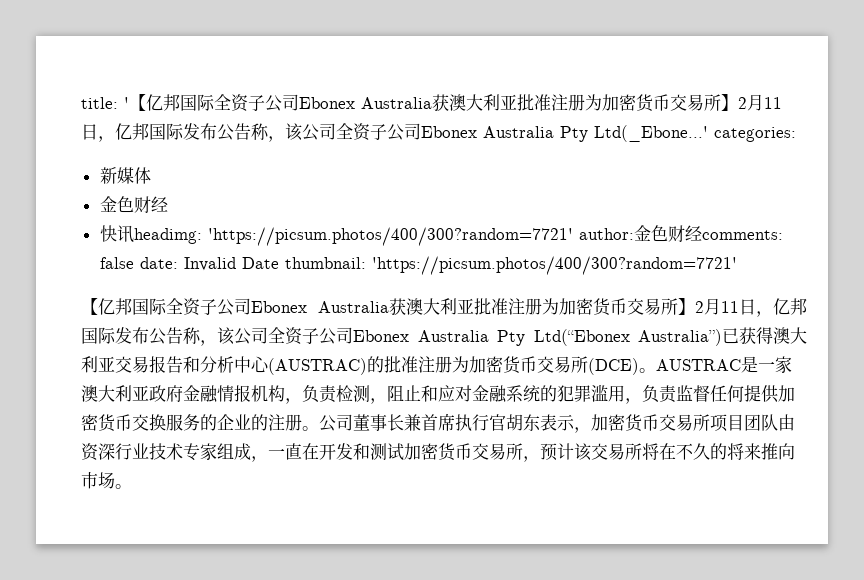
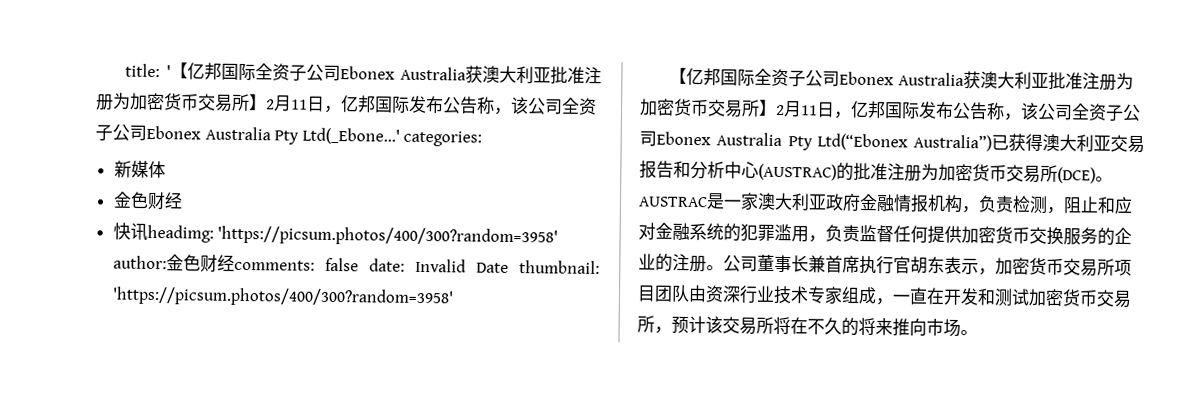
- 快讯headimg: 'https://picsum.photos/400/300?random=7721' author:金色财经comments: false date: Invalid Date thumbnail: 'https://picsum.photos/400/300?random=7721'
+ 快讯headimg: 'https://picsum.photos/400/300?random=3958' author:金色财经comments: false date: Invalid Date thumbnail: 'https://picsum.photos/400/300?random=3958'

